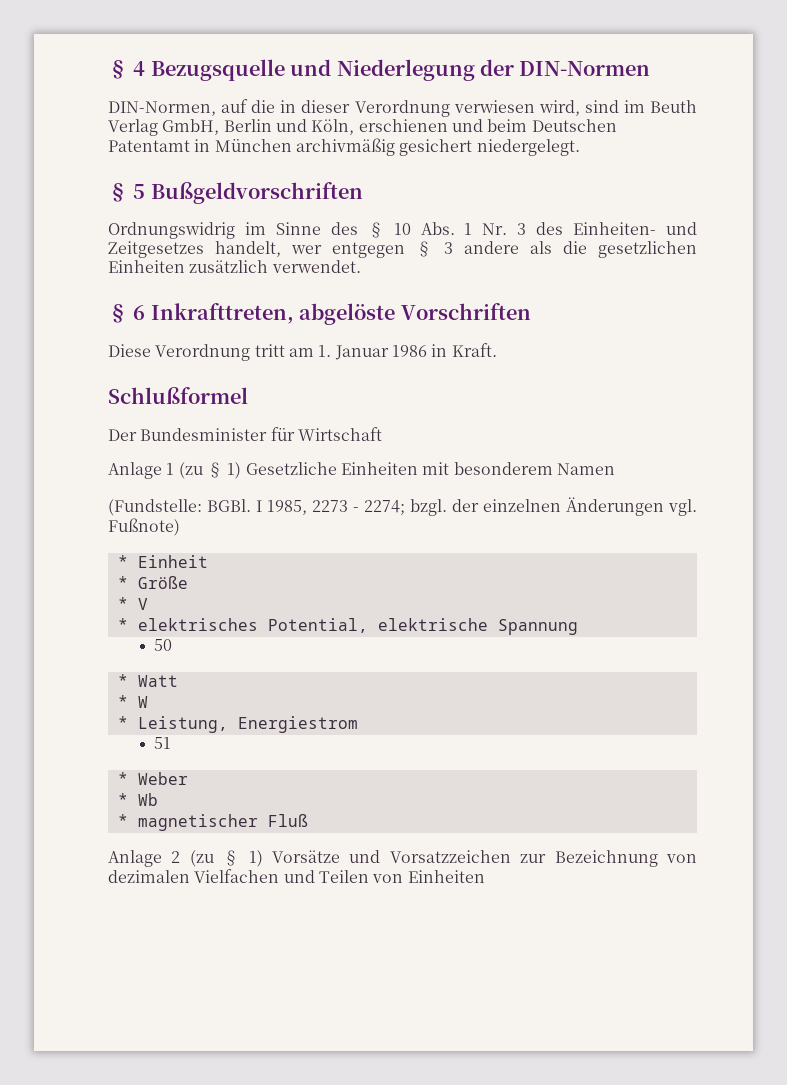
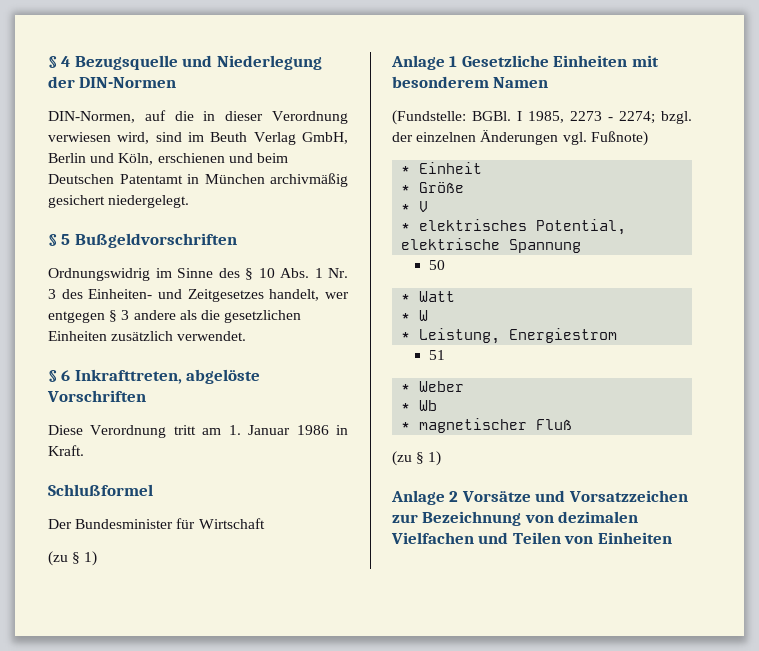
  Der Bundesminister für Wirtschaft
- Anlage 1 (zu § 1) Gesetzliche Einheiten mit besonderem Namen
+ (zu § 1)
+ Anlage 1 Gesetzliche Einheiten mit besonderem Namen
  * magnetischer Fluß
- Anlage 2 (zu § 1) Vorsätze und Vorsatzzeichen zur Bezeichnung von dezimalen Vielfachen und Teilen von Einheiten
+ (zu § 1)
+ Anlage 2 Vorsätze und Vorsatzzeichen zur Bezeichnung von dezimalen Vielfachen und Teilen von Einheiten

